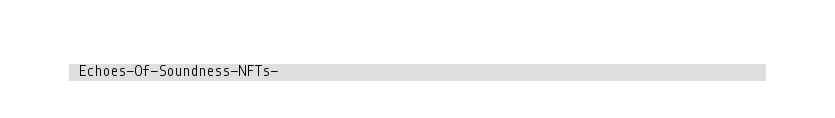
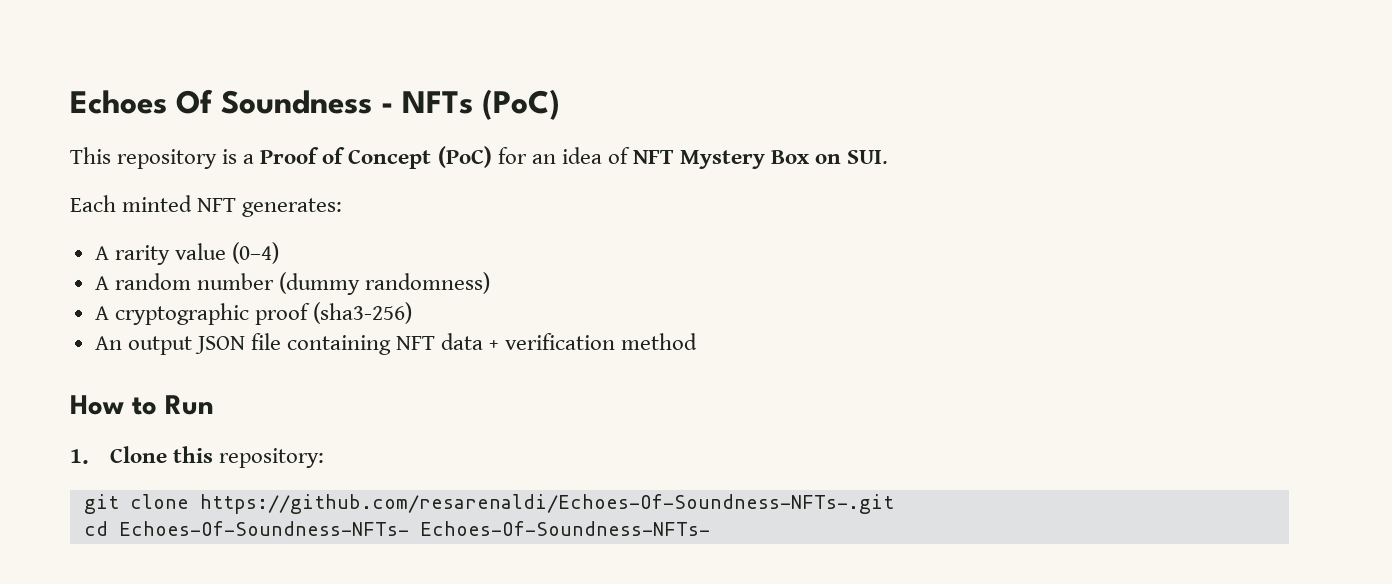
- Echoes-Of-Soundness-NFTs-
+ Echoes Of Soundness - NFTs (PoC)
+ This repository is a Proof of Concept (PoC) for an idea of NFT Mystery Box on SUI.
+ Each minted NFT generates:
+ A rarity value (0–4)
+ A random number (dummy randomness)
+ A cryptographic proof (sha3-256)
+ An output JSON file containing NFT data + verification method
+ How to Run
+ 1. Clone this repository:
+ git clone https://github.com/resarenaldi/Echoes-Of-Soundness-NFTs-.git
+ cd Echoes-Of-Soundness-NFTs- Echoes-Of-Soundness-NFTs-

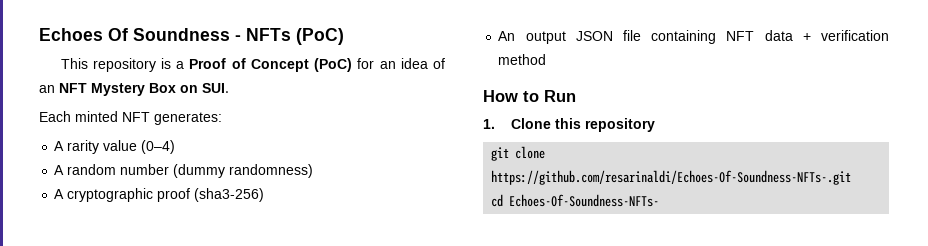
- This repository is a Proof of Concept (PoC) for an idea of NFT Mystery Box on SUI.
+ This repository is a Proof of Concept (PoC) for an idea of an NFT Mystery Box on SUI.
- 1. Clone this repository:
+ 1. Clone this repository
- git clone https://github.com/resarenaldi/Echoes-Of-Soundness-NFTs-.git
+ git clone https://github.com/resarinaldi/Echoes-Of-Soundness-NFTs-.git
- cd Echoes-Of-Soundness-NFTs- Echoes-Of-Soundness-NFTs-
+ cd Echoes-Of-Soundness-NFTs-

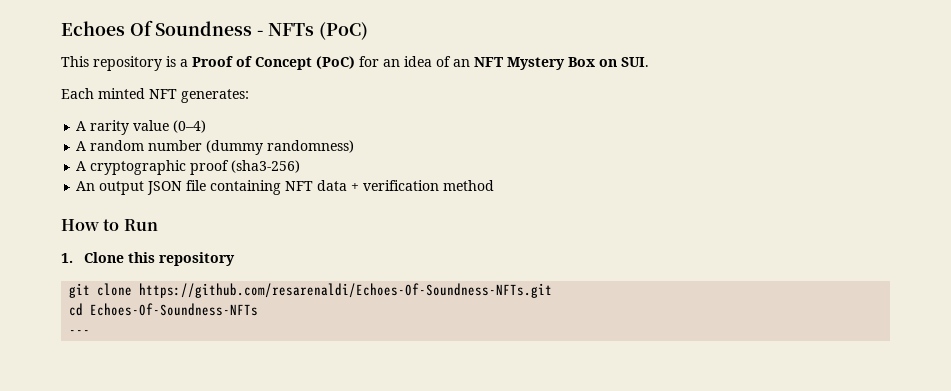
- git clone https://github.com/resarinaldi/Echoes-Of-Soundness-NFTs-.git
+ git clone https://github.com/resarenaldi/Echoes-Of-Soundness-NFTs.git
- cd Echoes-Of-Soundness-NFTs-
+ cd Echoes-Of-Soundness-NFTs
+ ---

